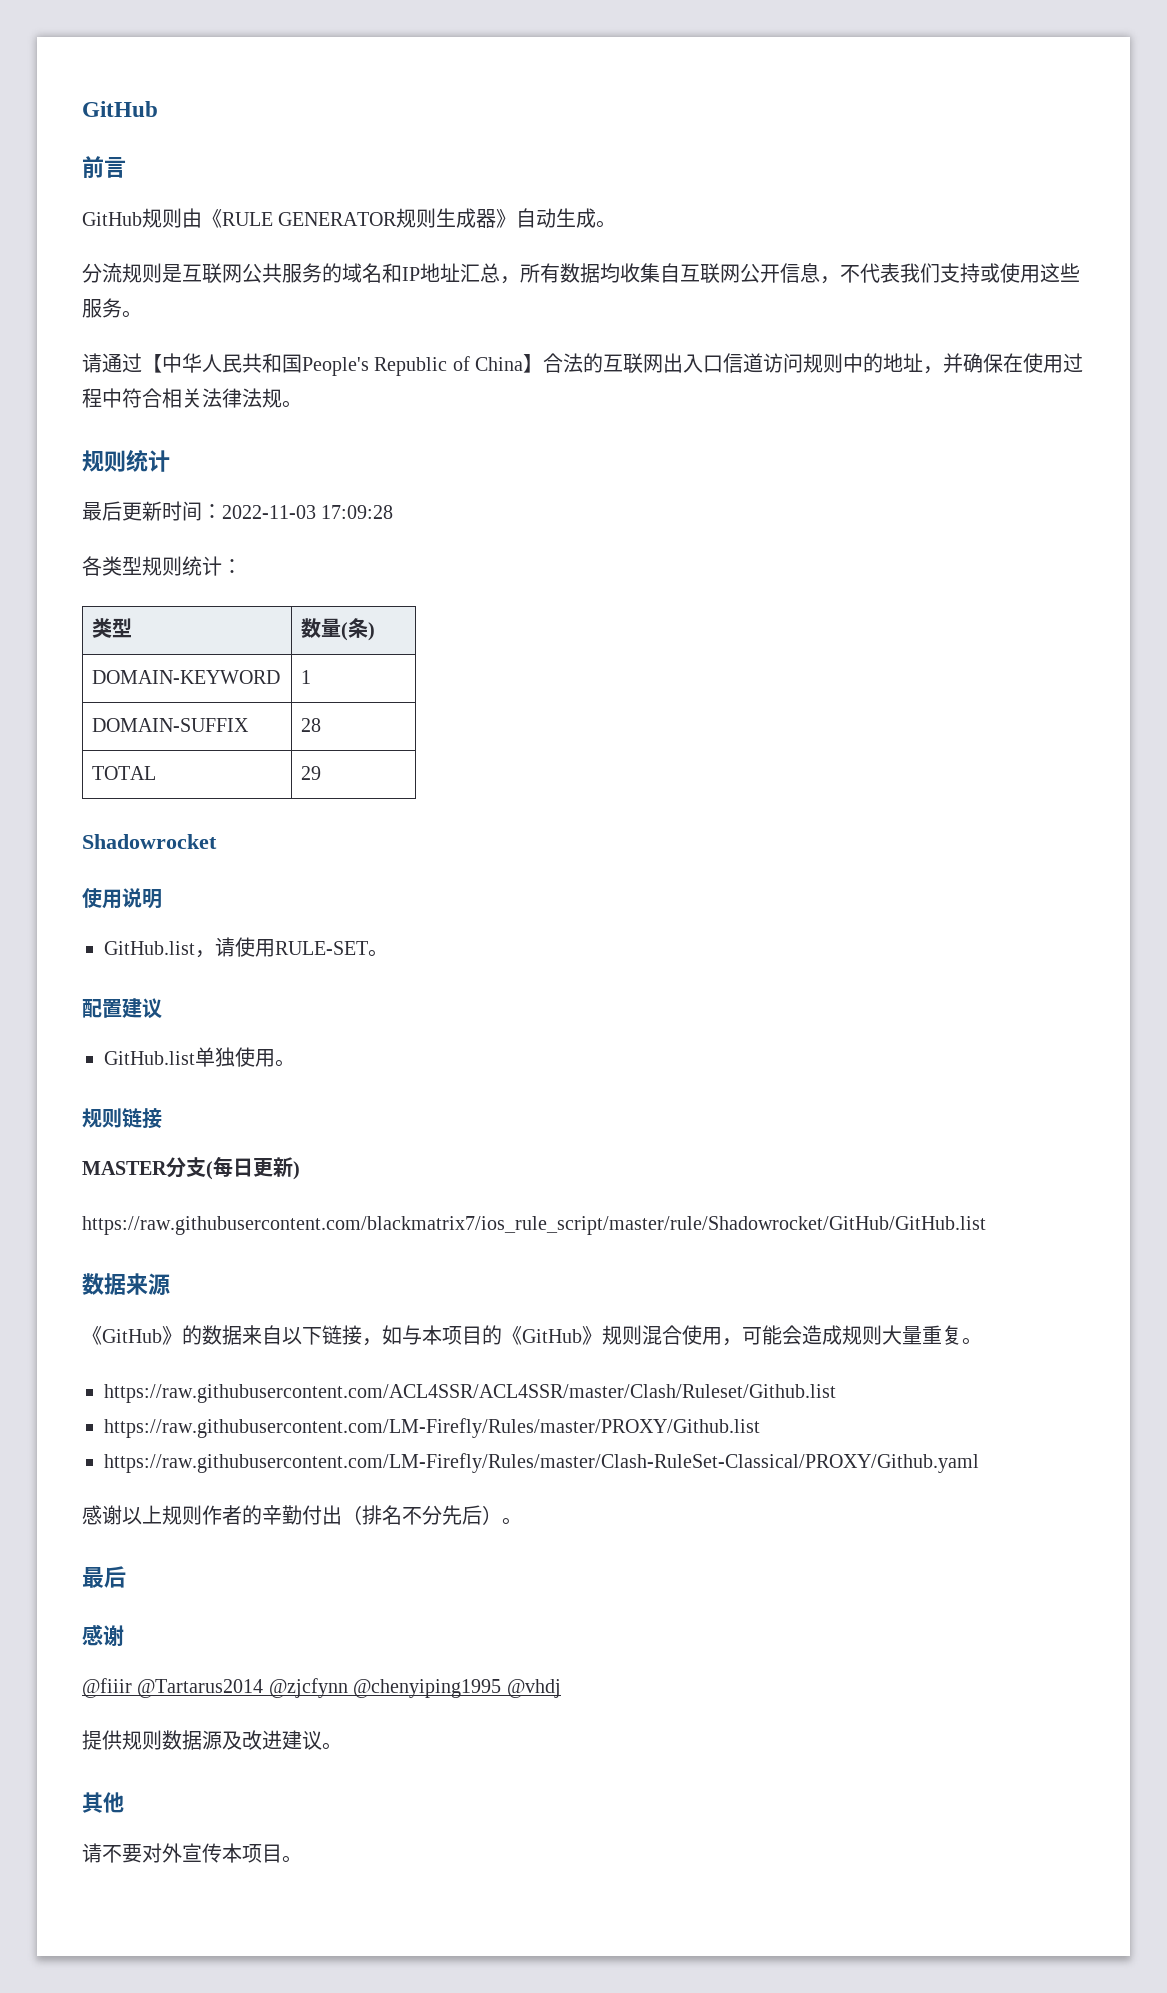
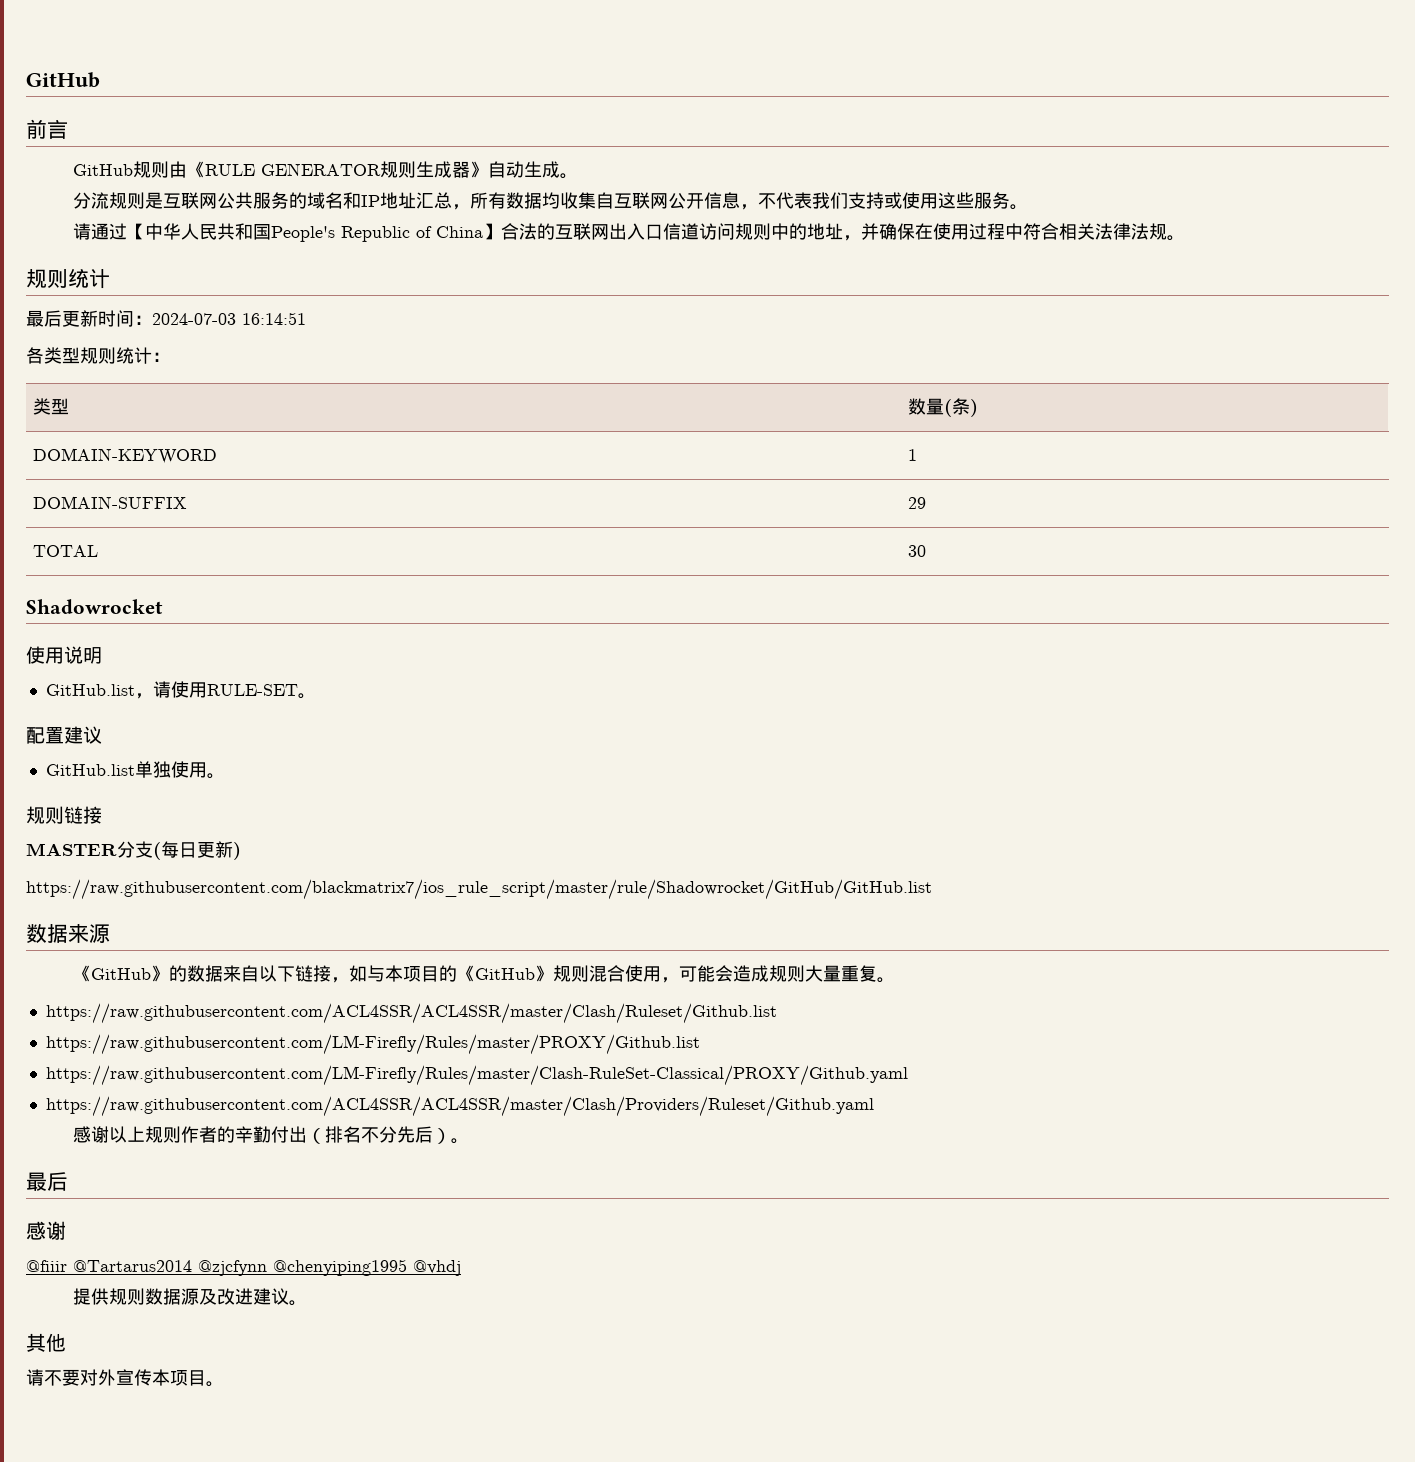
- 最后更新时间：2022-11-03 17:09:28
+ 最后更新时间：2024-07-03 16:14:51
- DOMAIN-SUFFIX | 28
+ DOMAIN-SUFFIX | 29
- TOTAL | 29
+ TOTAL | 30
+ https://raw.githubusercontent.com/ACL4SSR/ACL4SSR/master/Clash/Providers/Ruleset/Github.yaml

